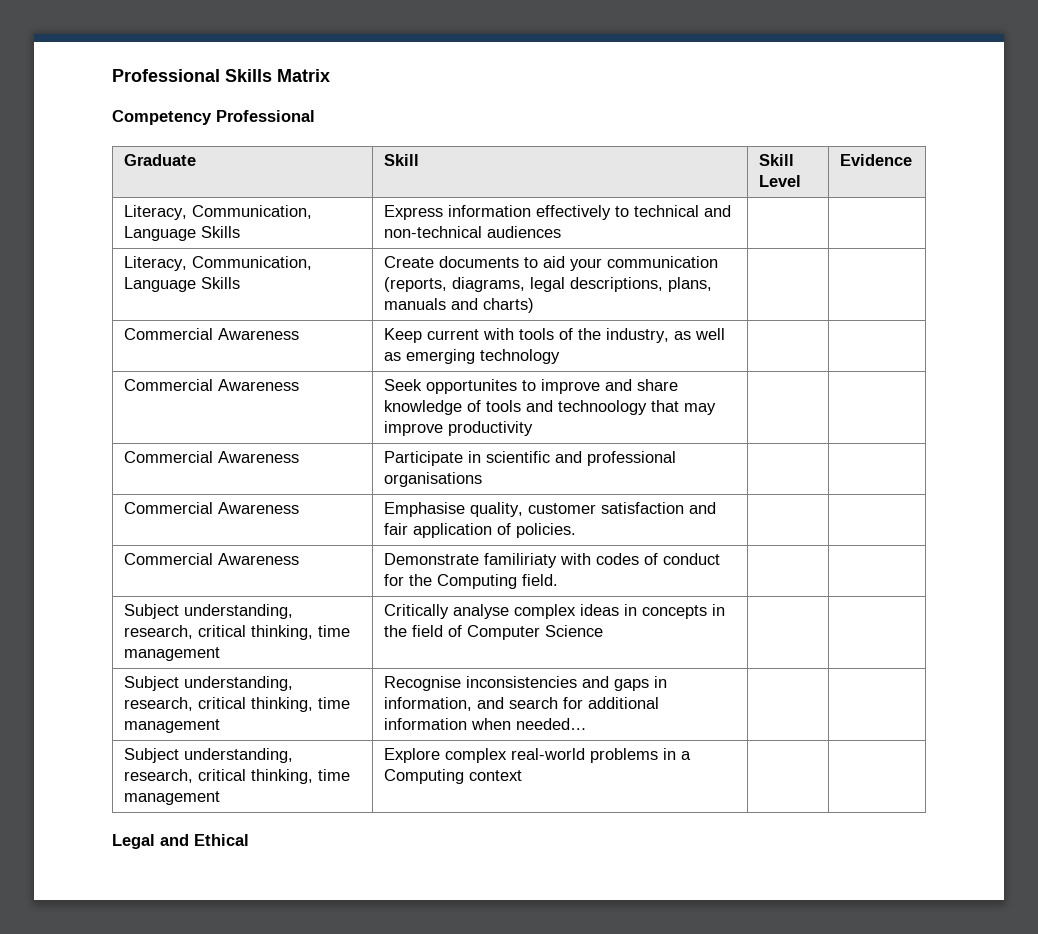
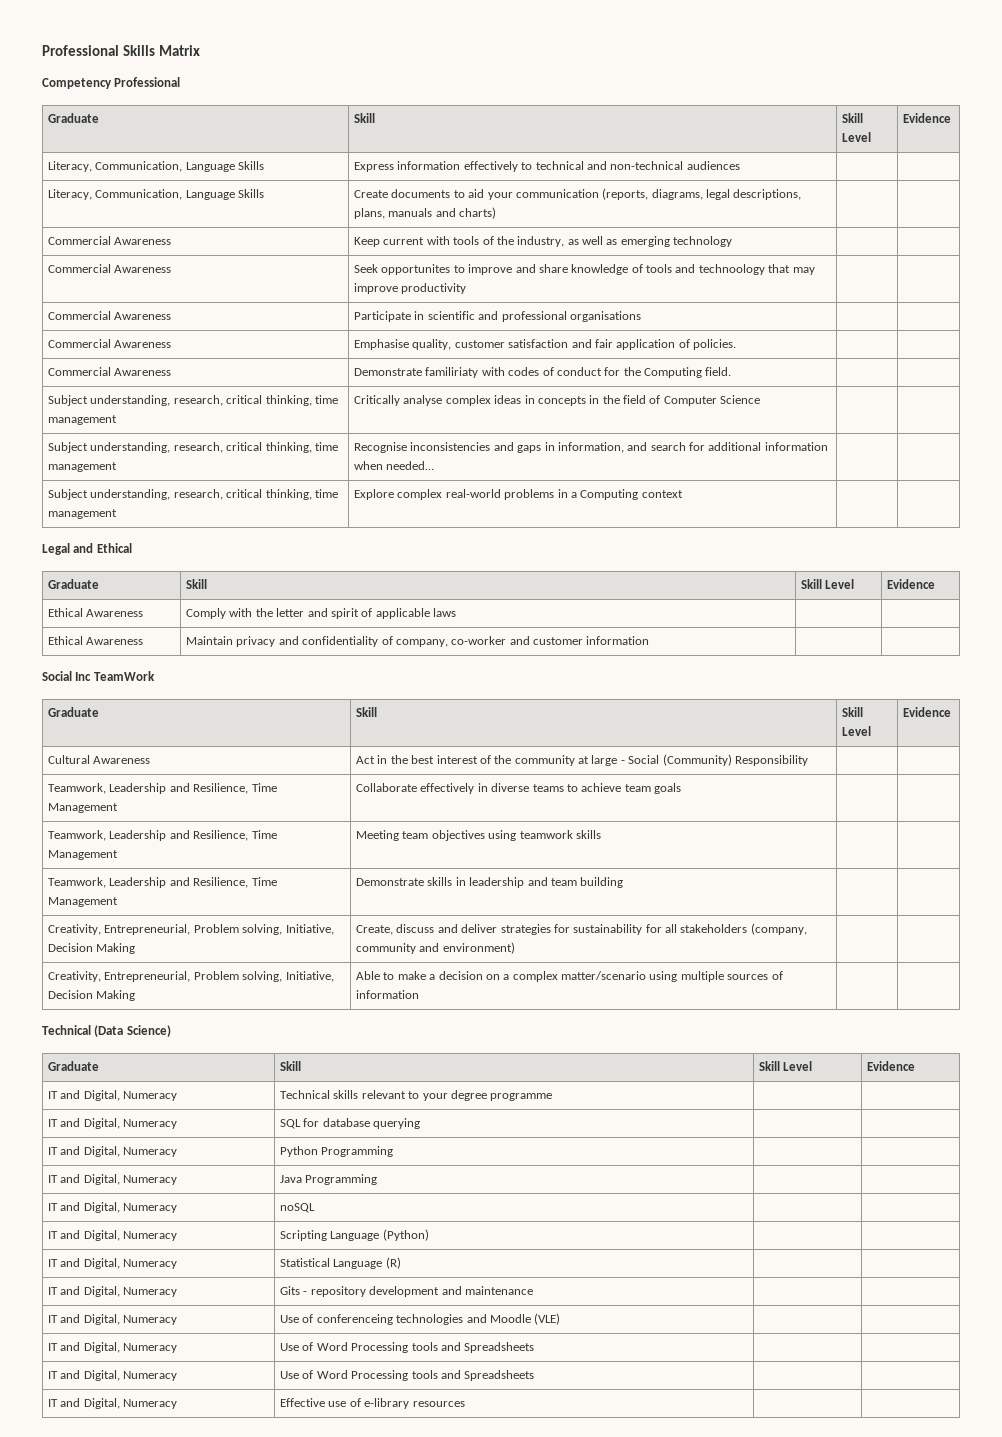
  Legal and Ethical
+ Graduate | Skill | Skill Level | Evidence
+ Ethical Awareness | Comply with the letter and spirit of applicable laws | |
+ Ethical Awareness | Maintain privacy and confidentiality of company, co-worker and customer information | |
+ Social Inc TeamWork
+ Graduate | Skill | Skill Level | Evidence
+ Cultural Awareness | Act in the best interest of the community at large - Social (Community) Responsibility | |
+ Teamwork, Leadership and Resilience, Time Management | Collaborate effectively in diverse teams to achieve team goals | |
+ Teamwork, Leadership and Resilience, Time Management | Meeting team objectives using teamwork skills | |
+ Teamwork, Leadership and Resilience, Time Management | Demonstrate skills in leadership and team building | |
+ Creativity, Entrepreneurial, Problem solving, Initiative, Decision Making | Create, discuss and deliver strategies for sustainability for all stakeholders (company, community and environment) | |
+ Creativity, Entrepreneurial, Problem solving, Initiative, Decision Making | Able to make a decision on a complex matter/scenario using multiple sources of information | |
+ Technical (Data Science)
+ Graduate | Skill | Skill Level | Evidence
+ IT and Digital, Numeracy | Technical skills relevant to your degree programme | |
+ IT and Digital, Numeracy | SQL for database querying | |
+ IT and Digital, Numeracy | Python Programming | |
+ IT and Digital, Numeracy | Java Programming | |
+ IT and Digital, Numeracy | noSQL | |
+ IT and Digital, Numeracy | Scripting Language (Python) | |
+ IT and Digital, Numeracy | Statistical Language (R) | |
+ IT and Digital, Numeracy | Gits - repository development and maintenance | |
+ IT and Digital, Numeracy | Use of conferenceing technologies and Moodle (VLE) | |
+ IT and Digital, Numeracy | Use of Word Processing tools and Spreadsheets | |
+ IT and Digital, Numeracy | Use of Word Processing tools and Spreadsheets | |
+ IT and Digital, Numeracy | Effective use of e-library resources | |

